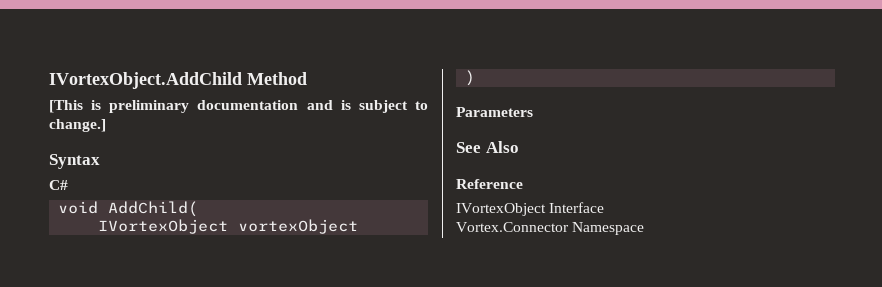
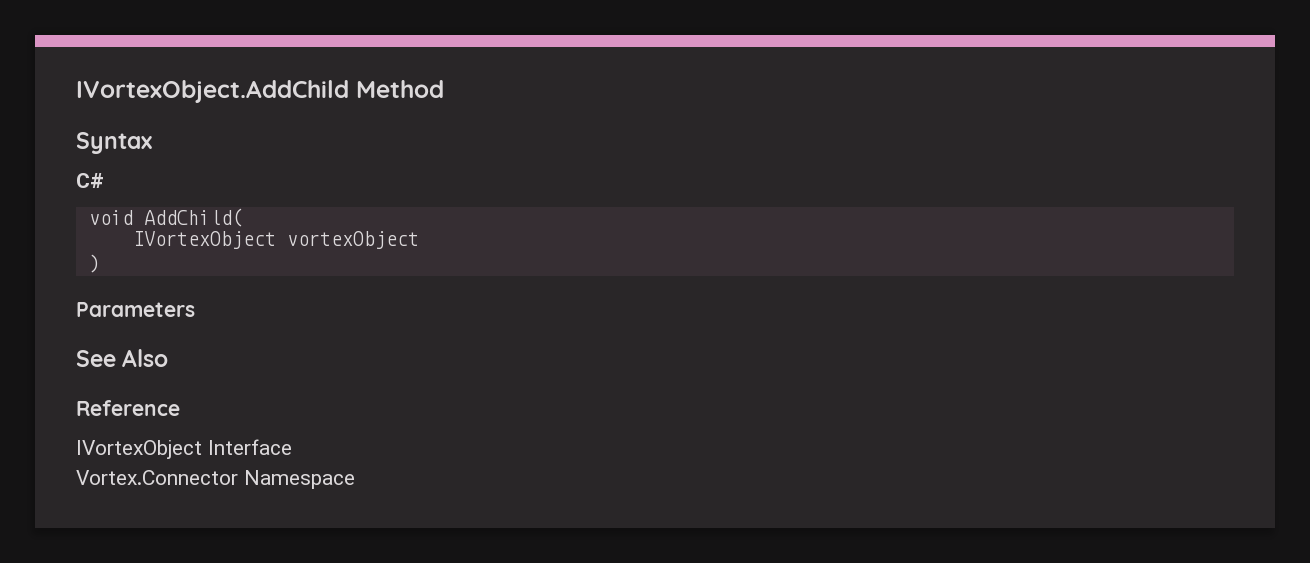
- [This is preliminary documentation and is subject to change.]

